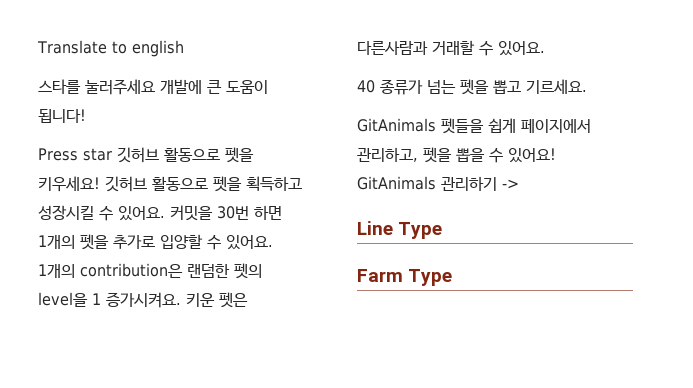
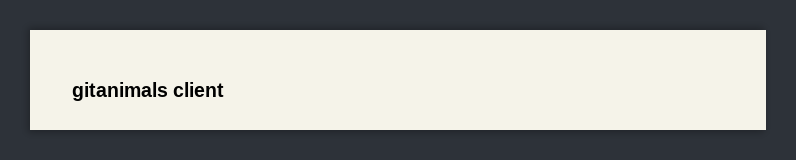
- Translate to english
- 스타를 눌러주세요 개발에 큰 도움이 됩니다!
- Press star 깃허브 활동으로 펫을 키우세요! 깃허브 활동으로 펫을 획득하고 성장시킬 수 있어요. 커밋을 30번 하면 1개의 펫을 추가로 입양할 수 있어요. 1개의 contribution은 랜덤한 펫의 level을 1 증가시켜요. 키운 펫은 다른사람과 거래할 수 있어요.
- 40 종류가 넘는 펫을 뽑고 기르세요.
- GitAnimals 펫들을 쉽게 페이지에서 관리하고, 펫을 뽑을 수 있어요! GitAnimals 관리하기 ->
- Line Type
- Farm Type
+ gitanimals client

